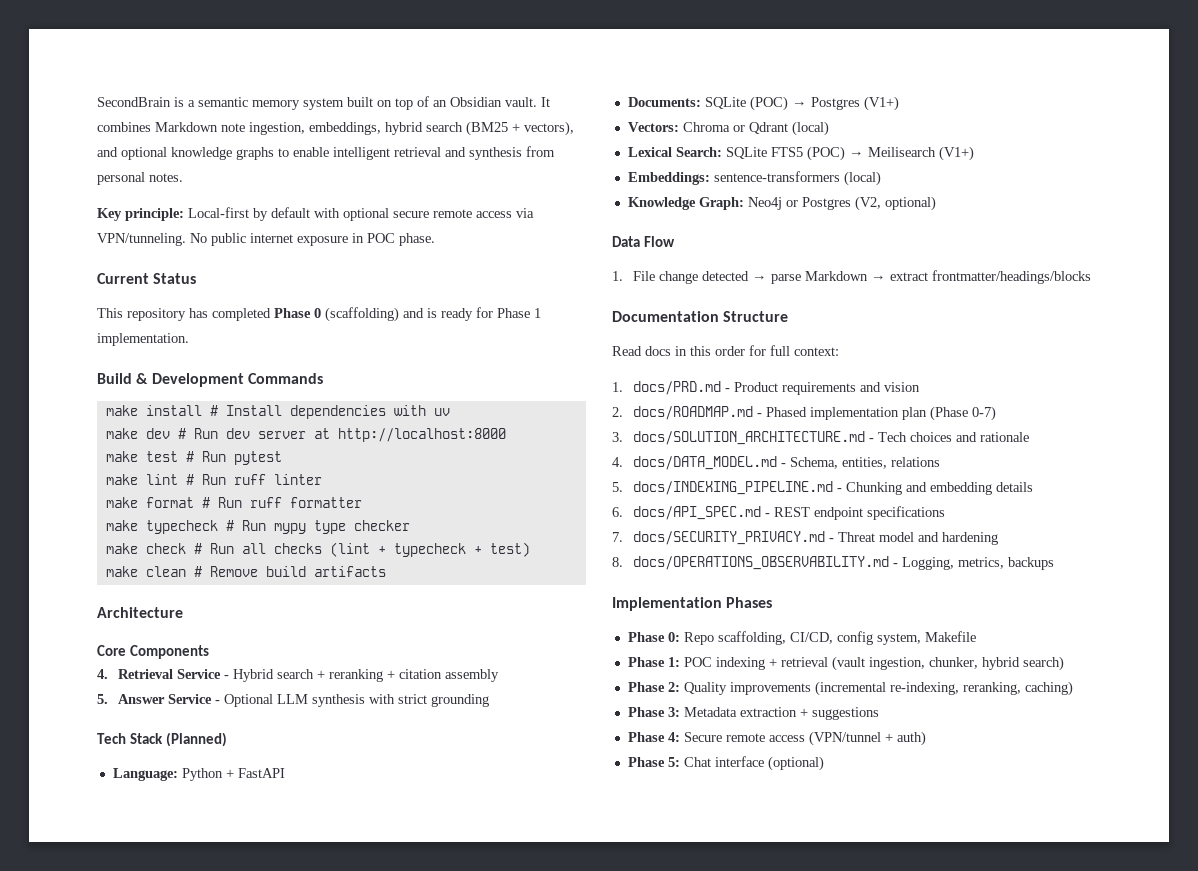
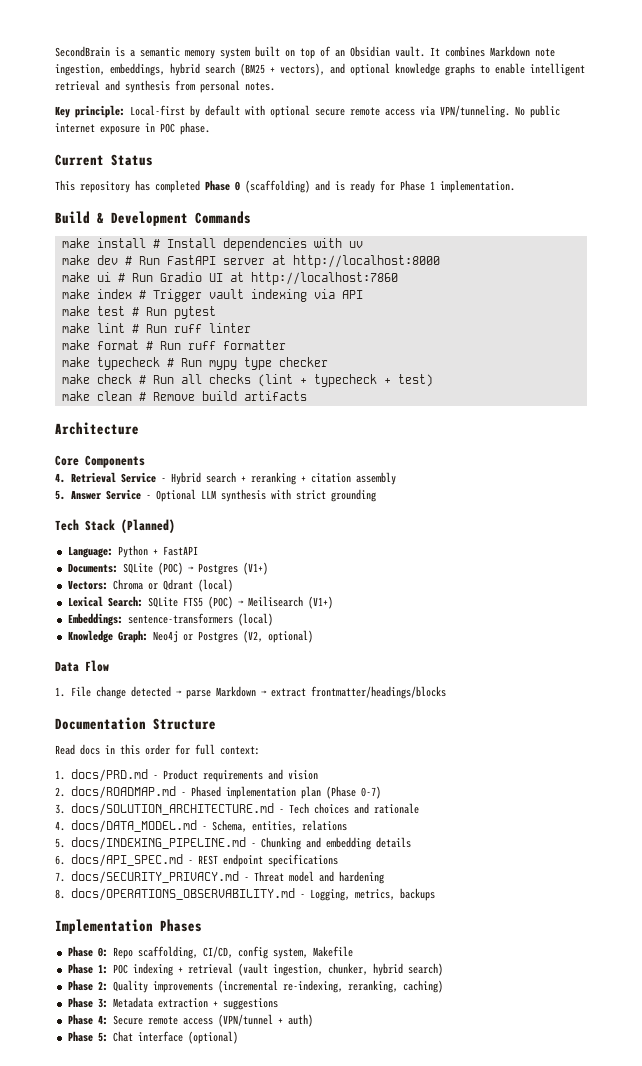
- make dev # Run dev server at http://localhost:8000
+ make dev # Run FastAPI server at http://localhost:8000
+ make ui # Run Gradio UI at http://localhost:7860
+ make index # Trigger vault indexing via API

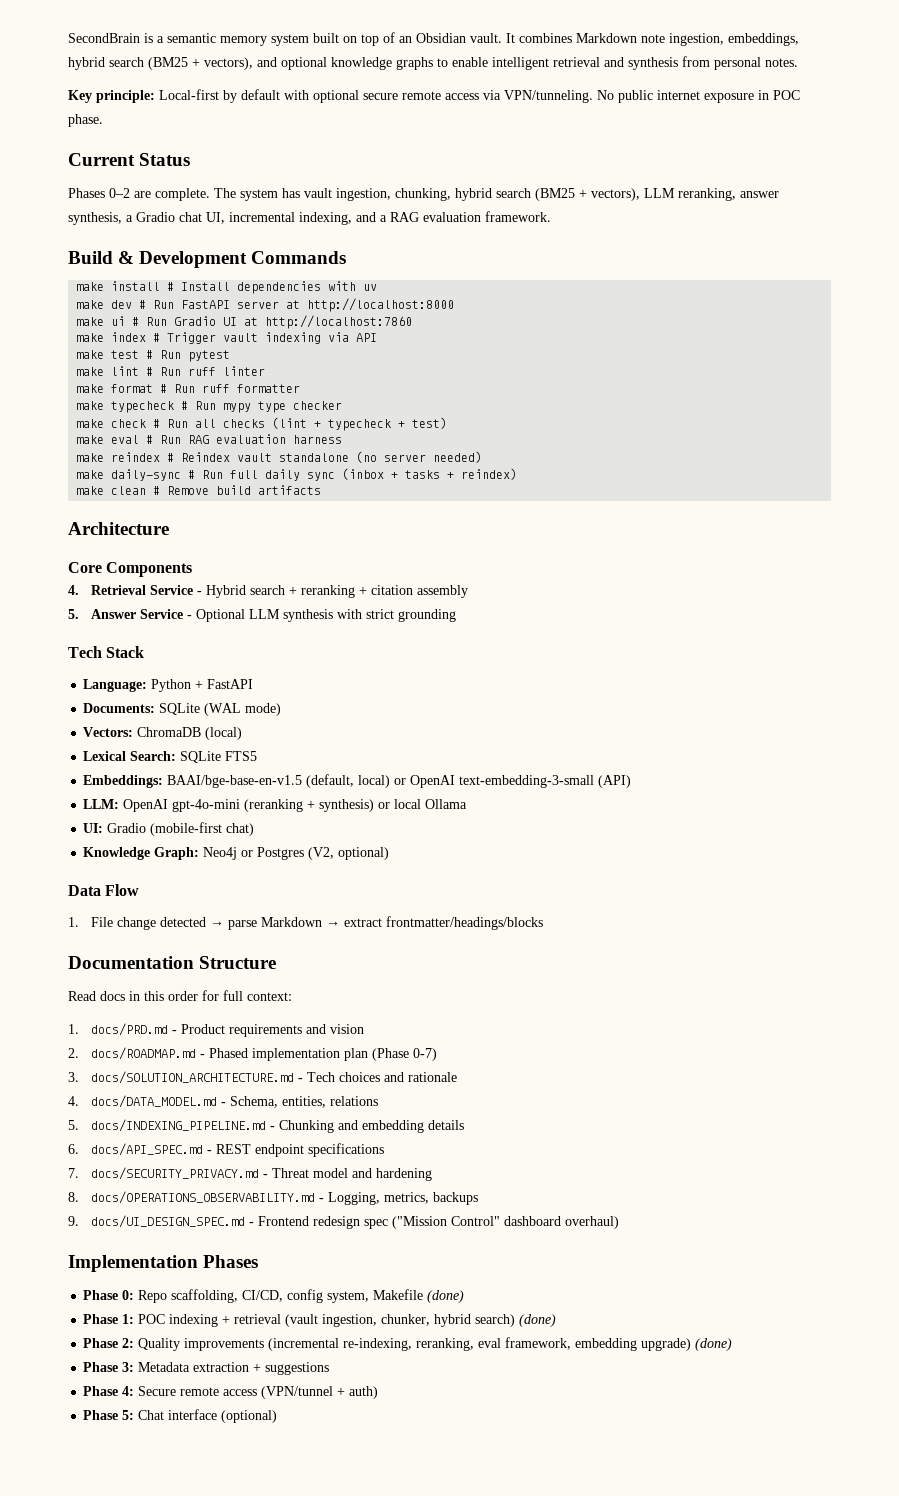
- This repository has completed Phase 0 (scaffolding) and is ready for Phase 1 implementation.
+ Phases 0–2 are complete. The system has vault ingestion, chunking, hybrid search (BM25 + vectors), LLM reranking, answer synthesis, a Gradio chat UI, incremental indexing, and a RAG evaluation framework.
+ make eval # Run RAG evaluation harness
+ make reindex # Reindex vault standalone (no server needed)
+ make daily-sync # Run full daily sync (inbox + tasks + reindex)
- Tech Stack (Planned)
+ Tech Stack
- Documents: SQLite (POC) → Postgres (V1+)
- Vectors: Chroma or Qdrant (local)
+ Documents: SQLite (WAL mode)
+ Vectors: ChromaDB (local)
- Lexical Search: SQLite FTS5 (POC) → Meilisearch (V1+)
- Embeddings: sentence-transformers (local)
+ Lexical Search: SQLite FTS5
+ Embeddings: BAAI/bge-base-en-v1.5 (default, local) or OpenAI text-embedding-3-small (API)
+ LLM: OpenAI gpt-4o-mini (reranking + synthesis) or local Ollama
+ UI: Gradio (mobile-first chat)
+ 9. docs/UI_DESIGN_SPEC.md - Frontend redesign spec ("Mission Control" dashboard overhaul)
- Phase 0: Repo scaffolding, CI/CD, config system, Makefile
+ Phase 0: Repo scaffolding, CI/CD, config system, Makefile (done)
- Phase 1: POC indexing + retrieval (vault ingestion, chunker, hybrid search)
+ Phase 1: POC indexing + retrieval (vault ingestion, chunker, hybrid search) (done)
- Phase 2: Quality improvements (incremental re-indexing, reranking, caching)
+ Phase 2: Quality improvements (incremental re-indexing, reranking, eval framework, embedding upgrade) (done)

